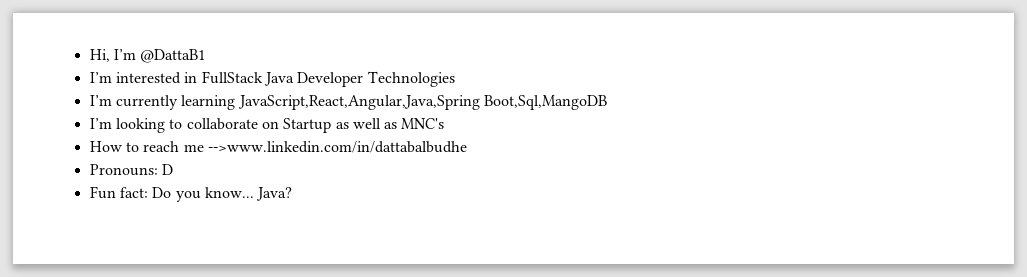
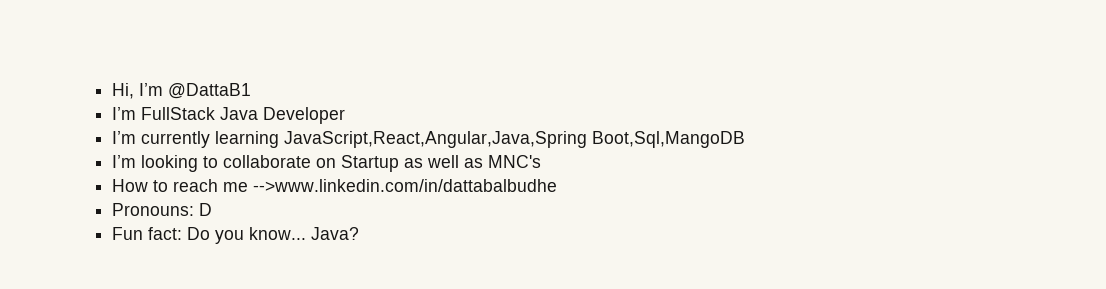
- I’m interested in FullStack Java Developer Technologies
+ I’m FullStack Java Developer

